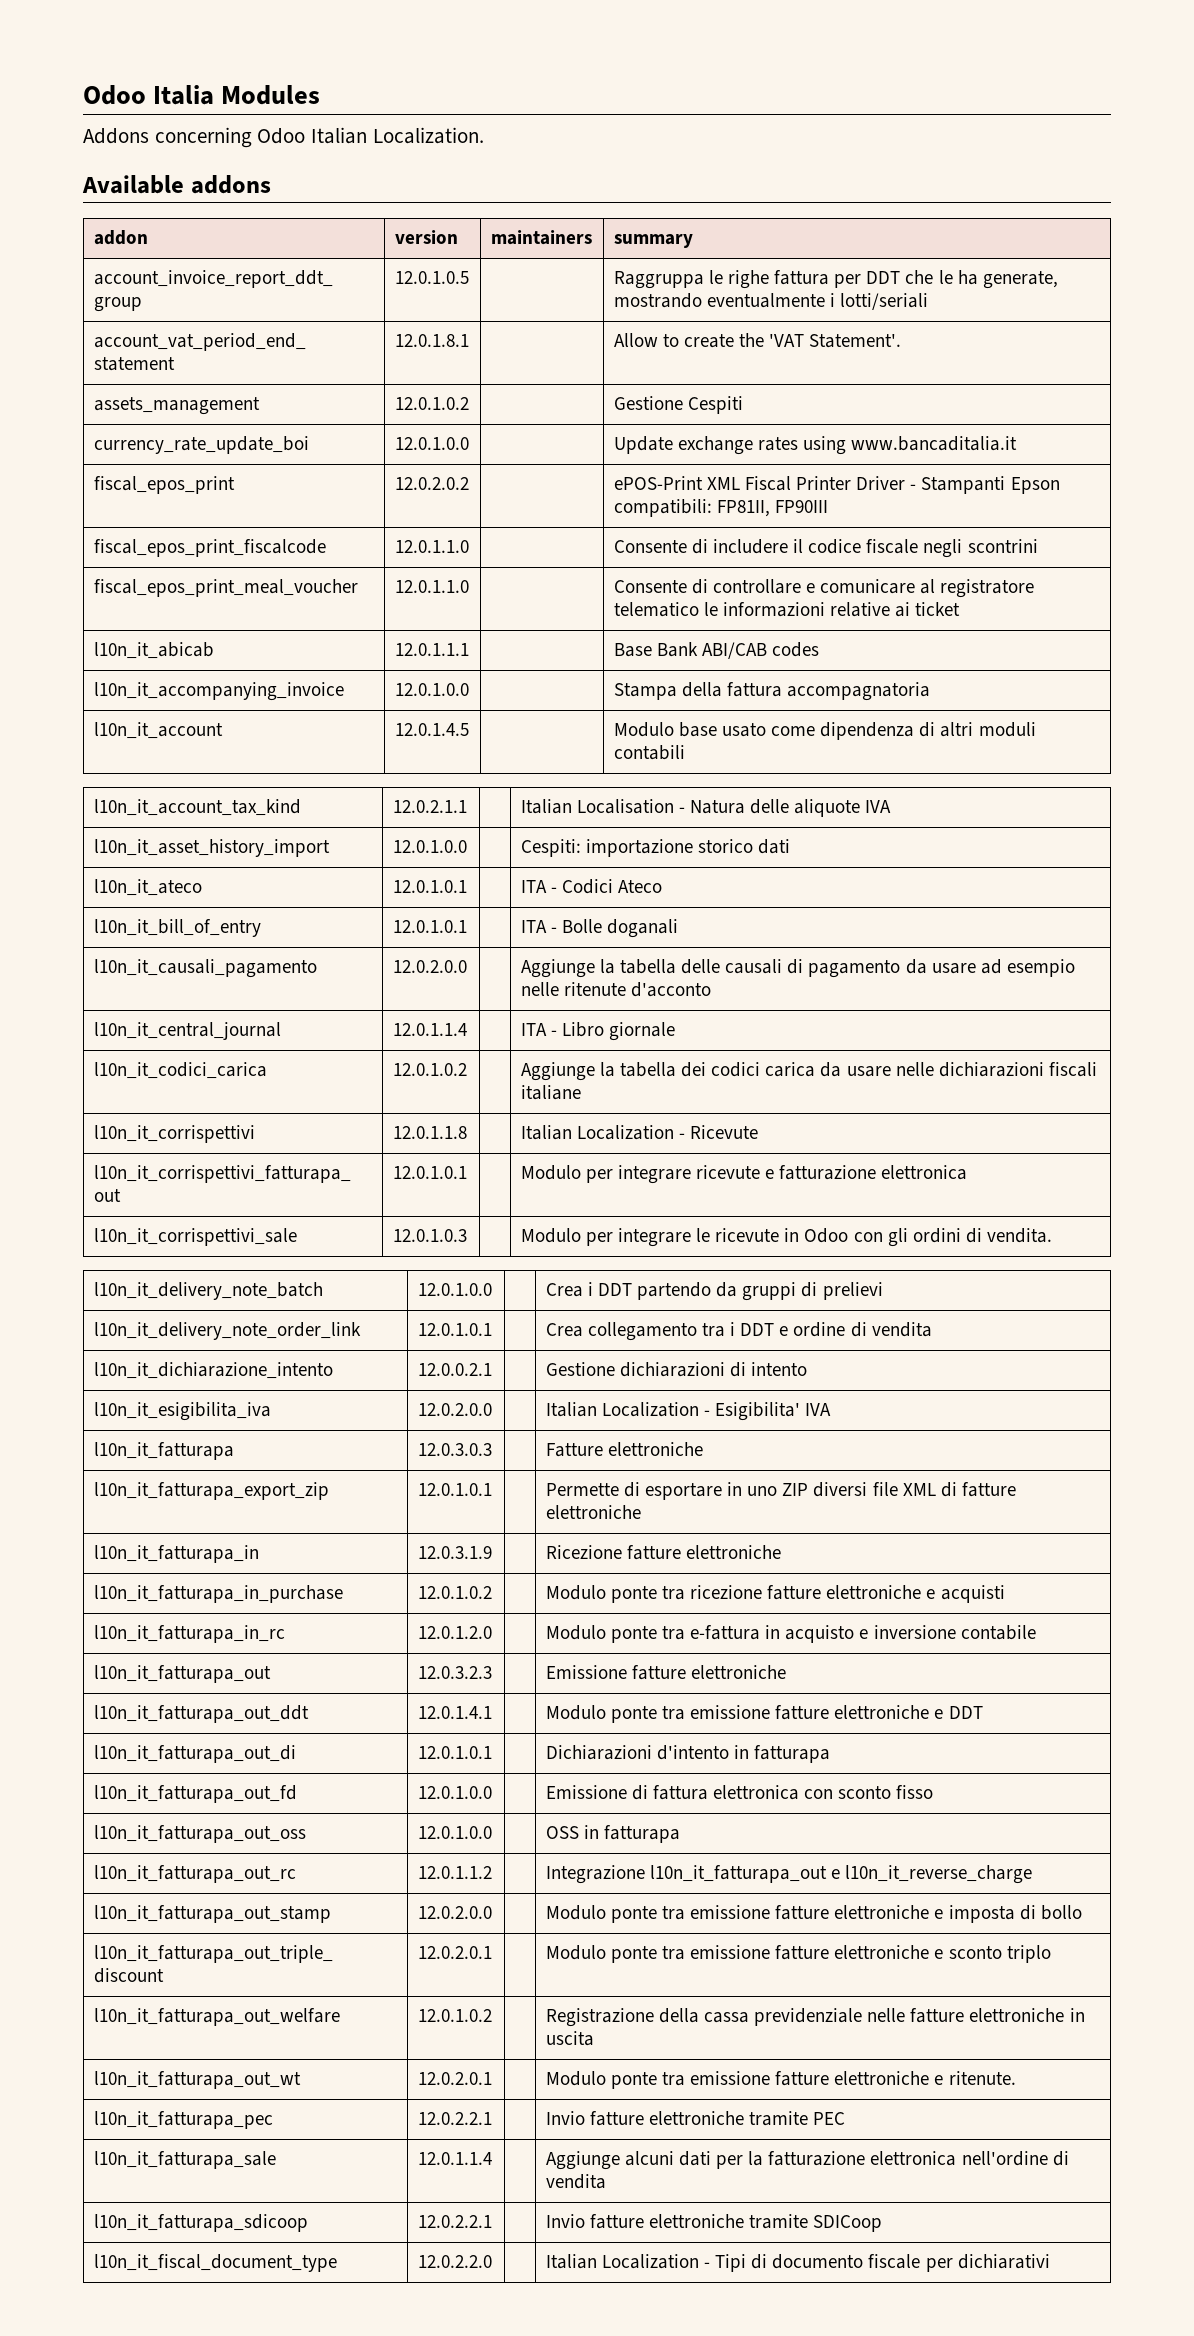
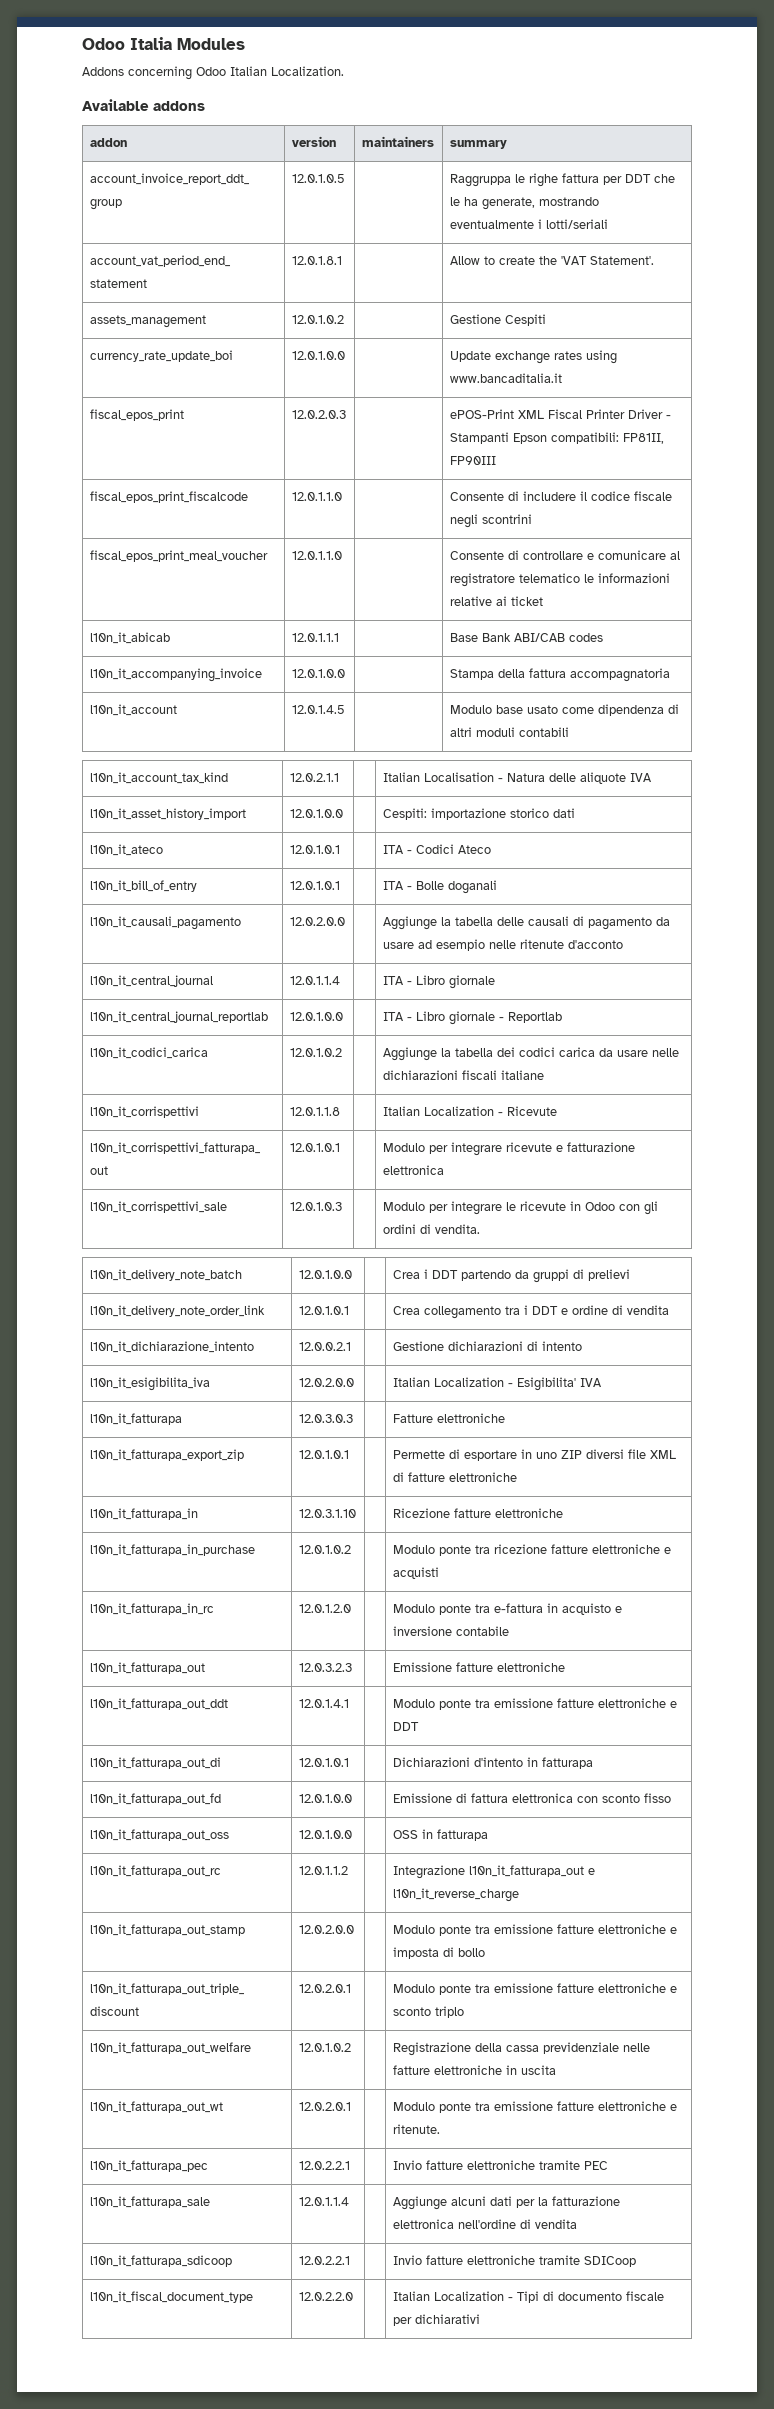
- fiscal_epos_print | 12.0.2.0.2 | | ePOS-Print XML Fiscal Printer Driver - Stampanti Epson compatibili: FP81II, FP90III
+ fiscal_epos_print | 12.0.2.0.3 | | ePOS-Print XML Fiscal Printer Driver - Stampanti Epson compatibili: FP81II, FP90III
+ l10n_it_central_journal_reportlab | 12.0.1.0.0 | | ITA - Libro giornale - Reportlab
- l10n_it_fatturapa_in | 12.0.3.1.9 | | Ricezione fatture elettroniche
+ l10n_it_fatturapa_in | 12.0.3.1.10 | | Ricezione fatture elettroniche

